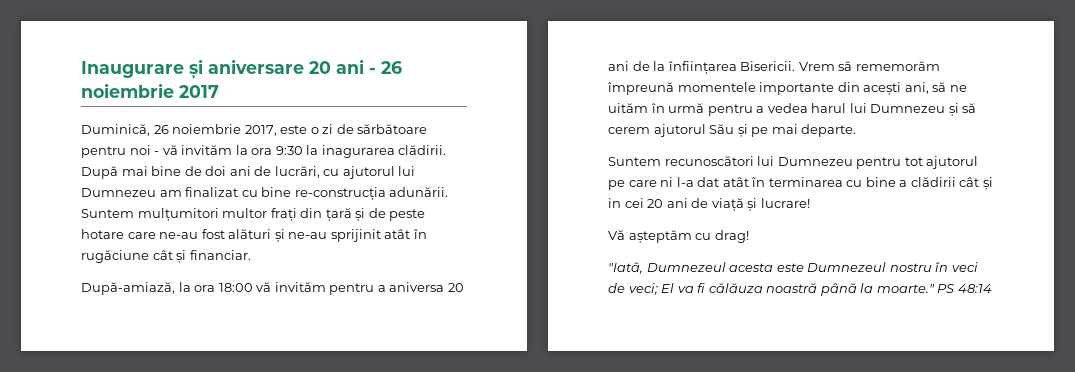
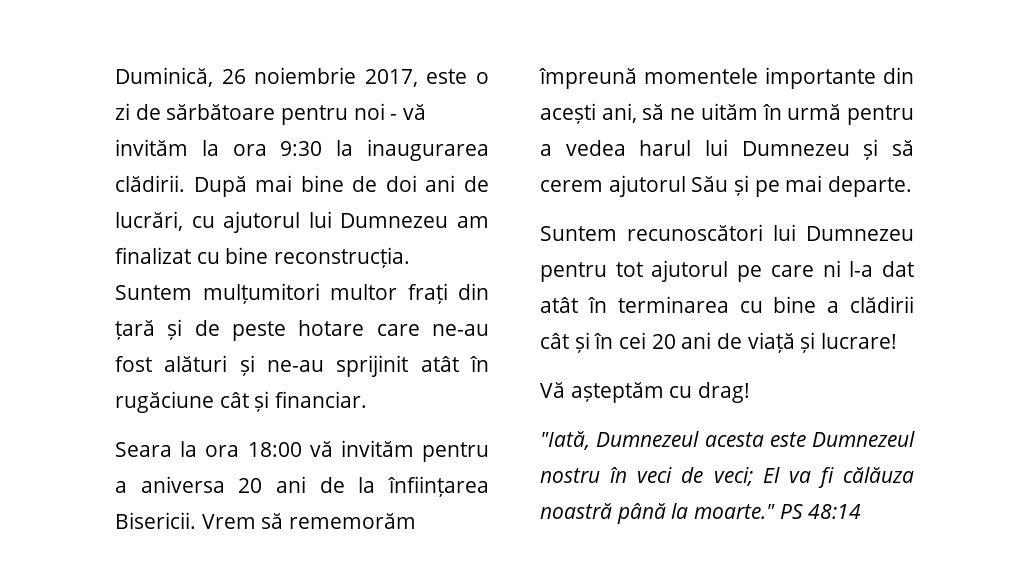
- Inaugurare și aniversare 20 ani - 26 noiembrie 2017
- Duminică, 26 noiembrie 2017, este o zi de sărbătoare pentru noi - vă invităm la ora 9:30 la inagurarea clădirii.
+ Duminică, 26 noiembrie 2017, este o zi de sărbătoare pentru noi - vă invităm la ora 9:30 la inaugurarea clădirii.
- După mai bine de doi ani de lucrări, cu ajutorul lui Dumnezeu am finalizat cu bine re-construcția adunării.
+ După mai bine de doi ani de lucrări, cu ajutorul lui Dumnezeu am finalizat cu bine reconstrucția.
- După-amiază, la ora 18:00 vă invităm pentru a aniversa 20 ani de la înființarea Bisericii.
+ Seara la ora 18:00 vă invităm pentru a aniversa 20 ani de la înființarea Bisericii.
- Suntem recunoscători lui Dumnezeu pentru tot ajutorul pe care ni l-a dat atât în terminarea cu bine a clădirii cât și in cei 20 ani de viață și lucrare!
+ Suntem recunoscători lui Dumnezeu pentru tot ajutorul pe care ni l-a dat atât în terminarea cu bine a clădirii cât și în cei 20 ani de viață și lucrare!

